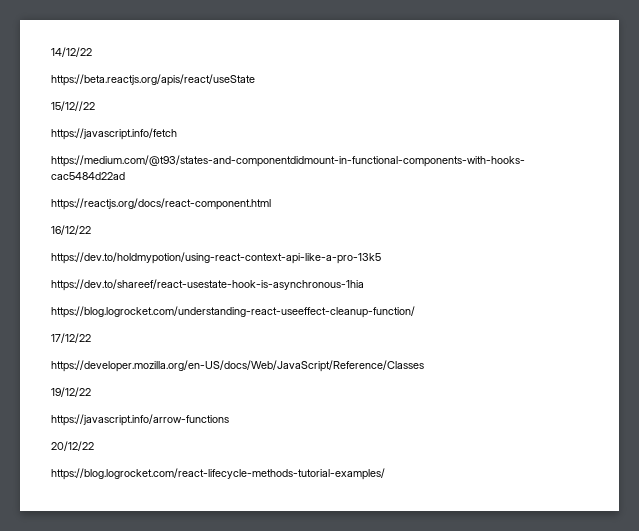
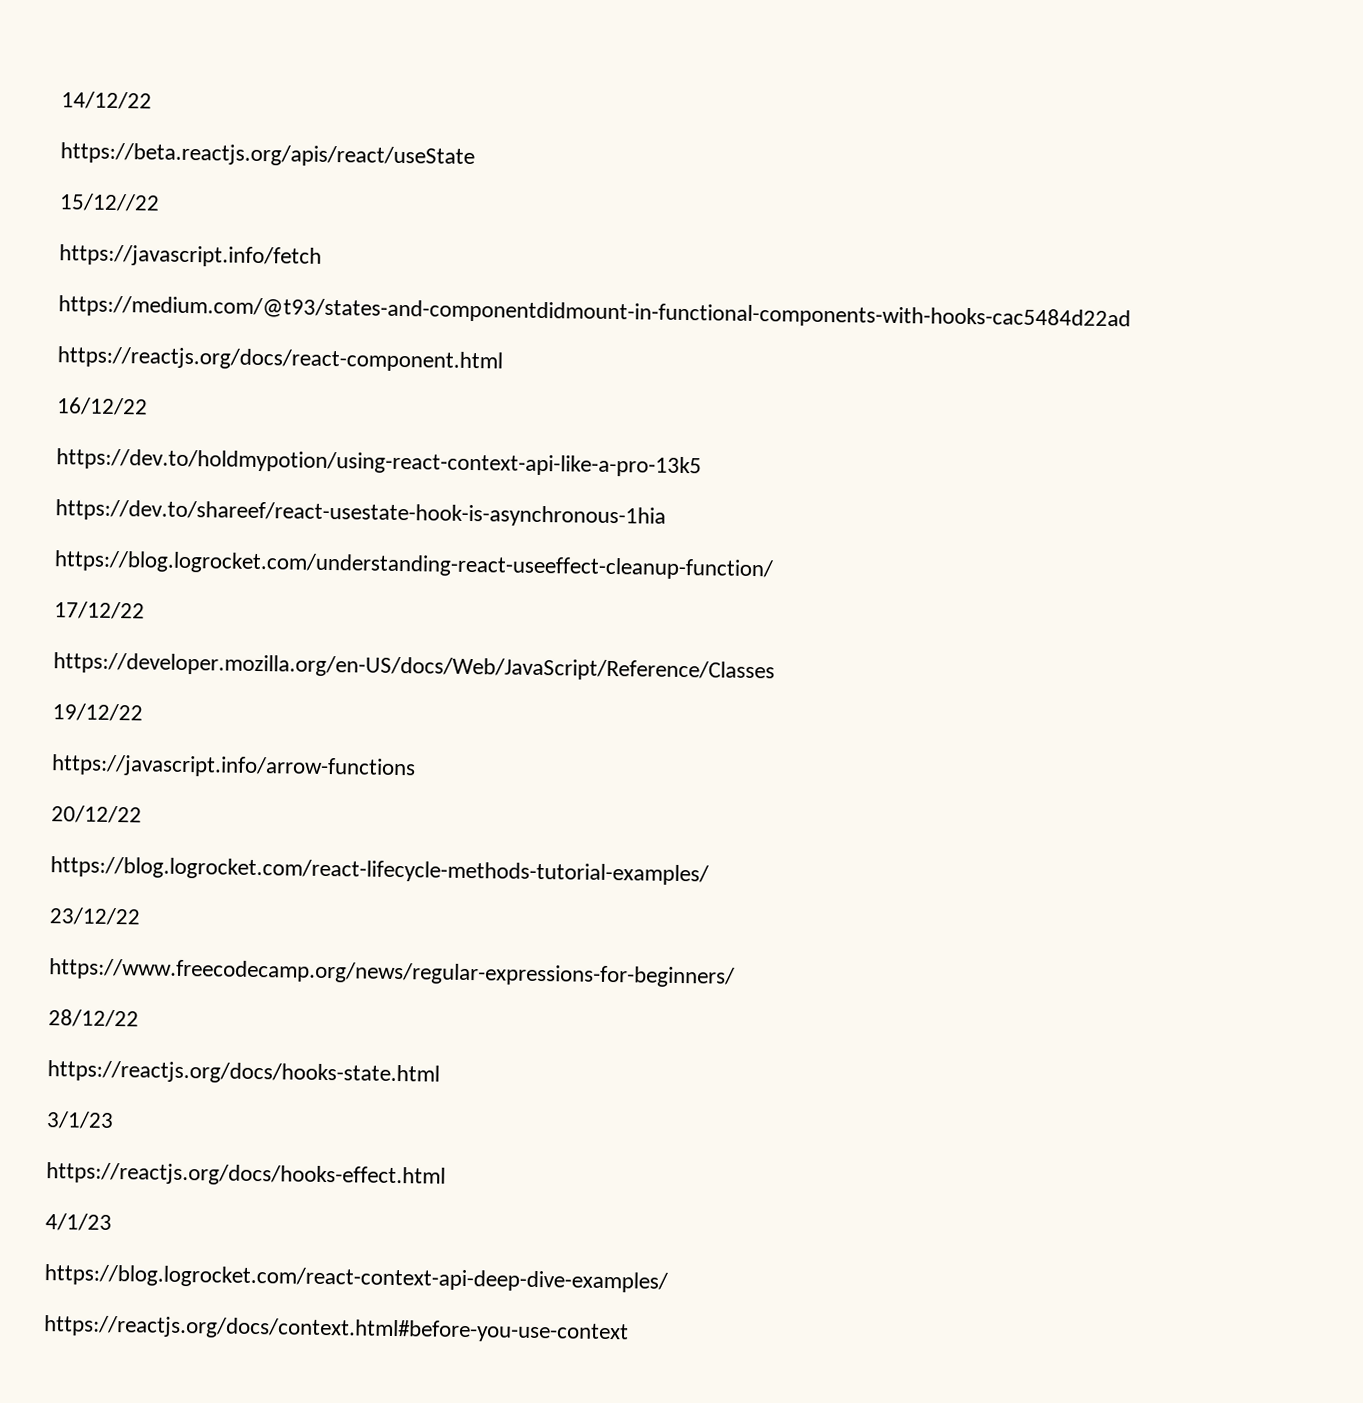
+ 23/12/22
+ https://www.freecodecamp.org/news/regular-expressions-for-beginners/
+ 28/12/22
+ https://reactjs.org/docs/hooks-state.html
+ 3/1/23
+ https://reactjs.org/docs/hooks-effect.html
+ 4/1/23
+ https://blog.logrocket.com/react-context-api-deep-dive-examples/
+ https://reactjs.org/docs/context.html#before-you-use-context

